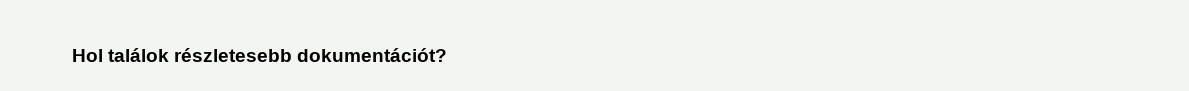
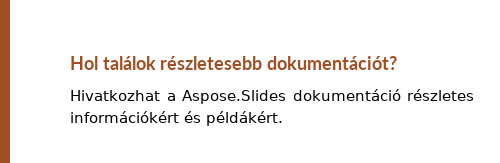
+ Hivatkozhat a Aspose.Slides dokumentáció részletes információkért és példákért.

